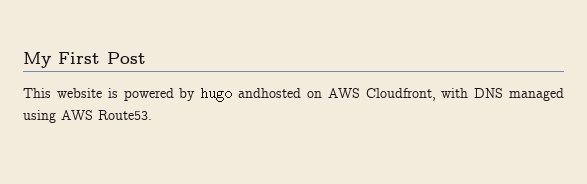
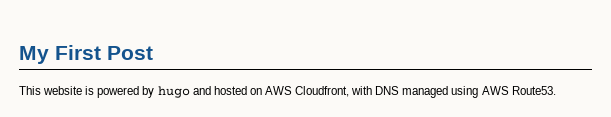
- This website is powered by hugo andhosted on AWS Cloudfront, with DNS managed using AWS Route53.
+ This website is powered by hugo and hosted on AWS Cloudfront, with DNS managed using AWS Route53.

